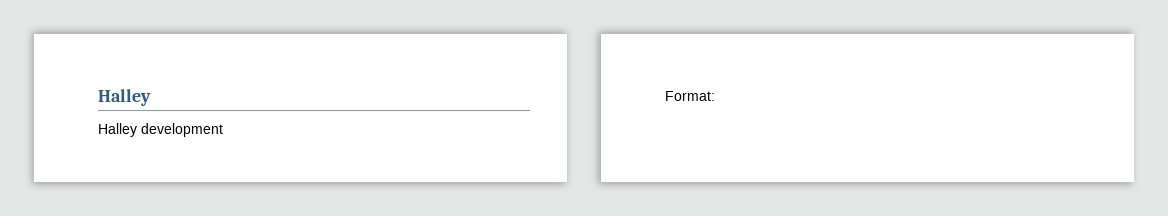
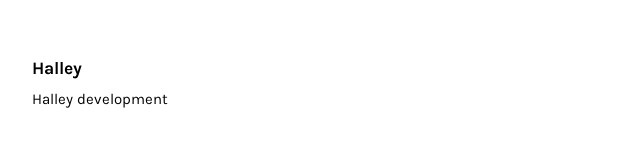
- Format:

